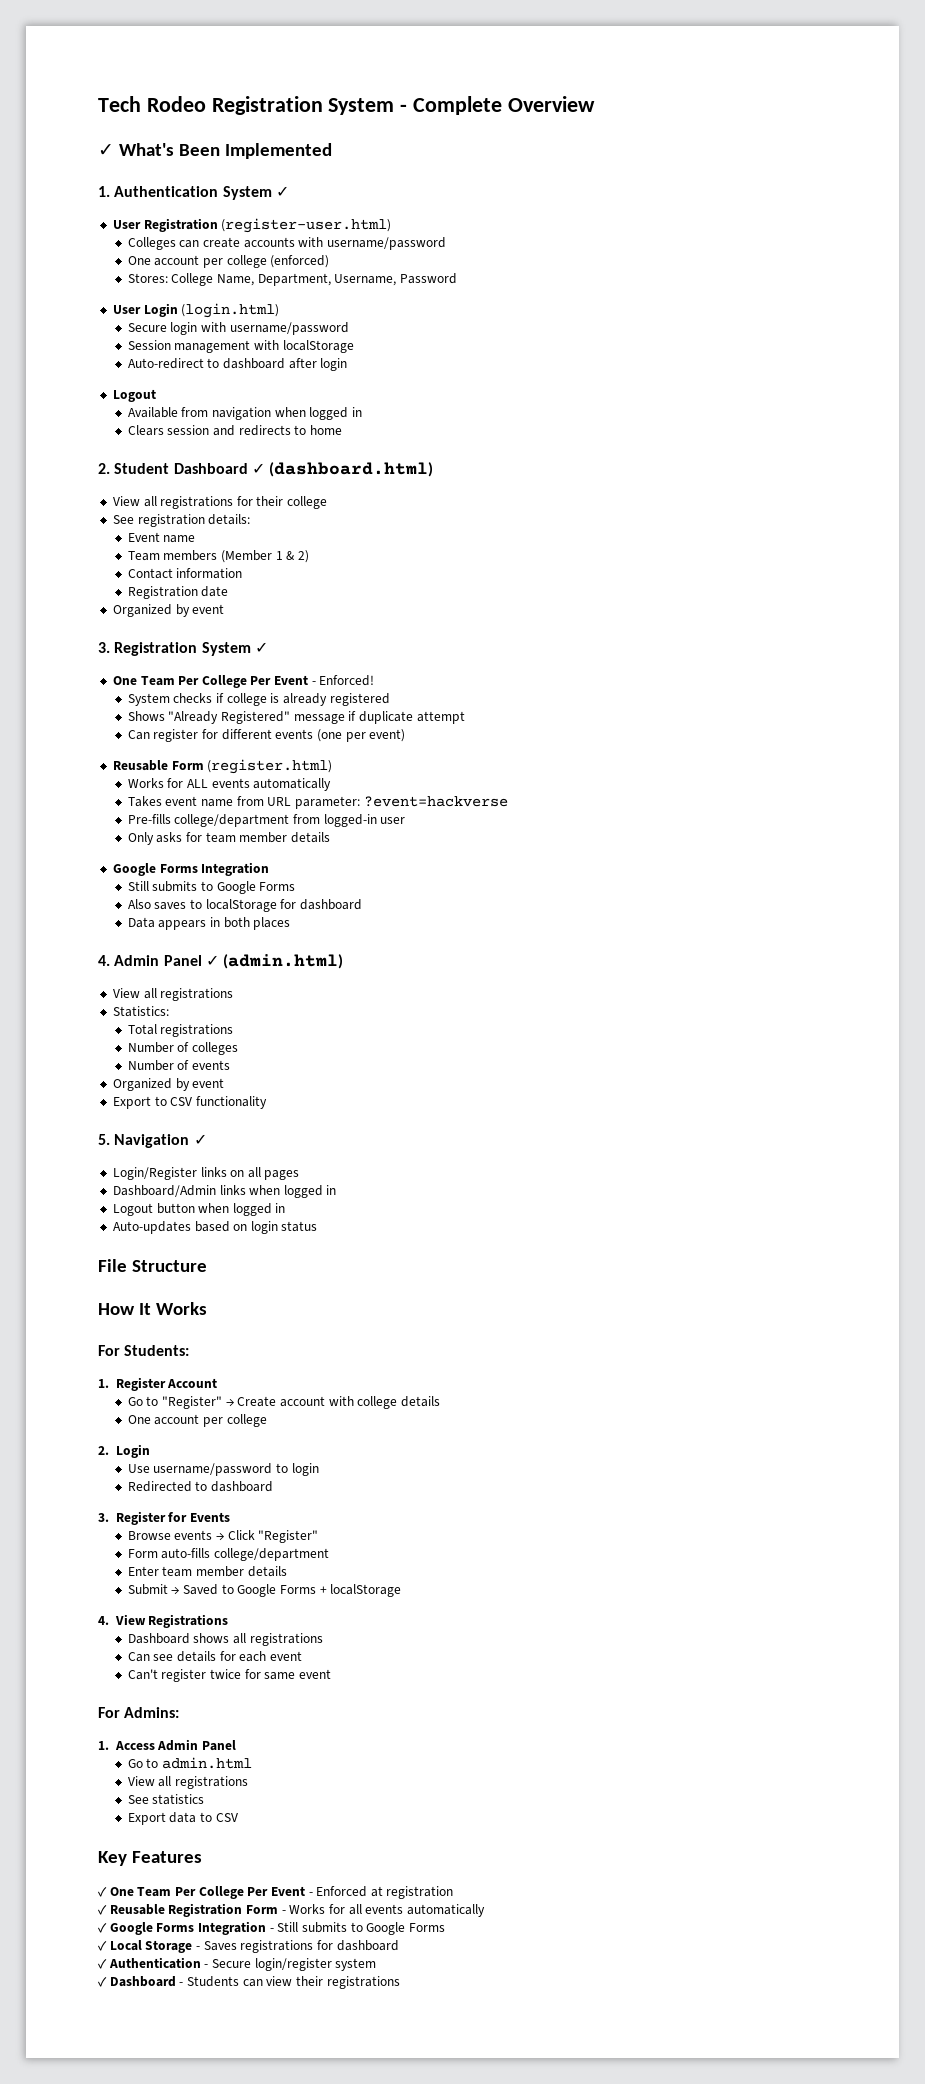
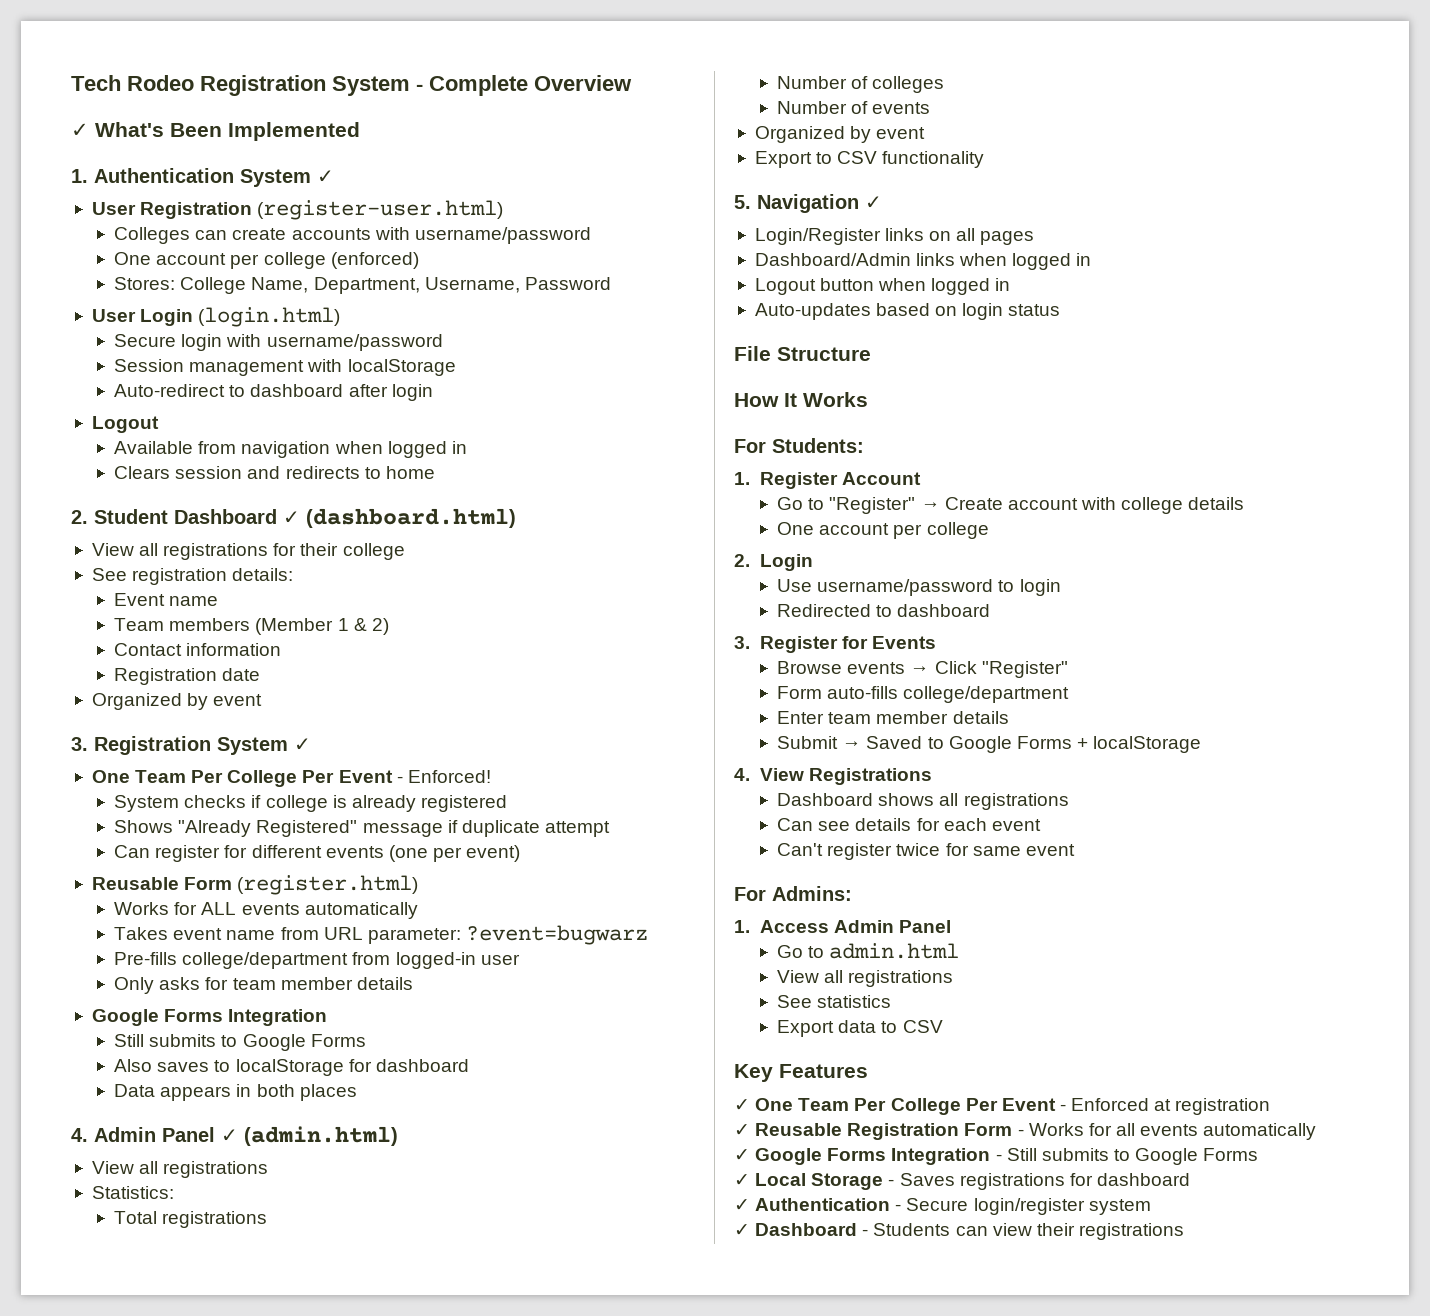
- Takes event name from URL parameter: ?event=hackverse
+ Takes event name from URL parameter: ?event=bugwarz

